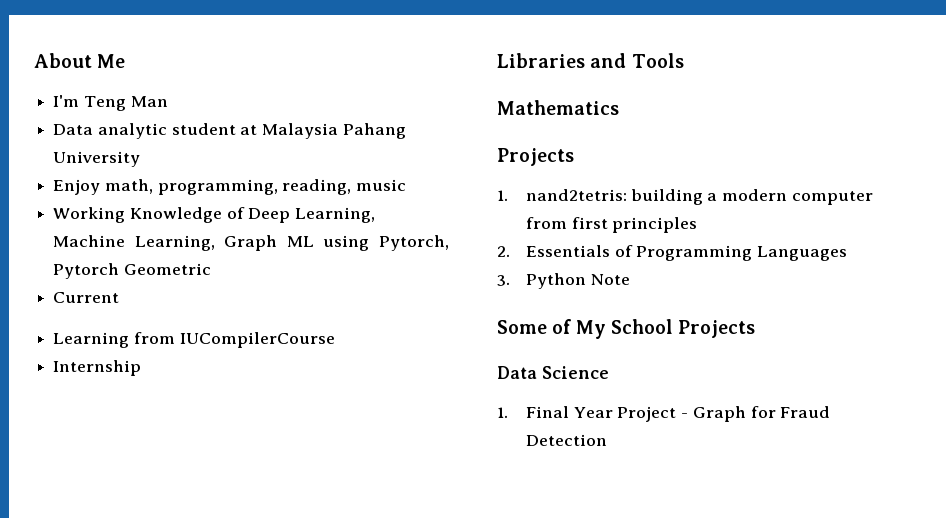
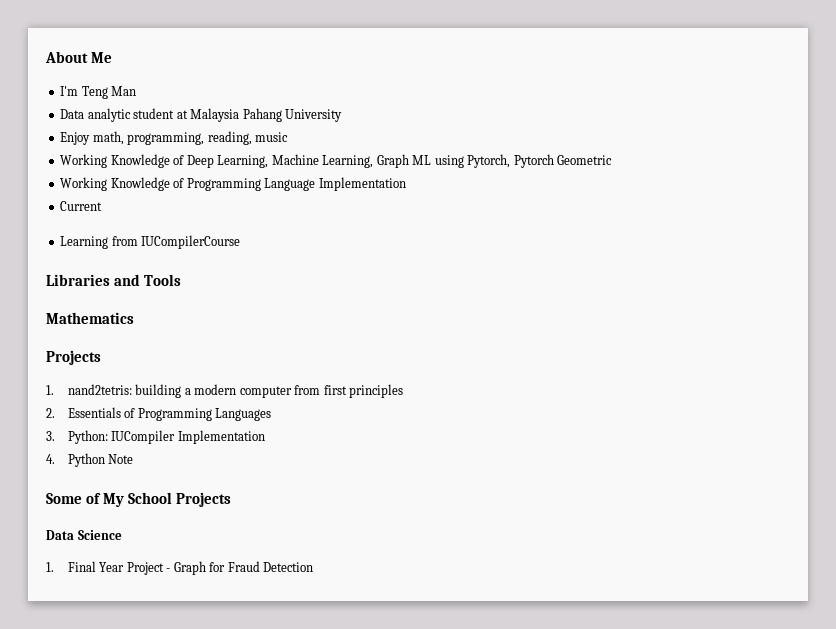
+ Working Knowledge of Programming Language Implementation
- Internship
- 3. Python Note
+ 3. Python: IUCompiler Implementation
+ 4. Python Note

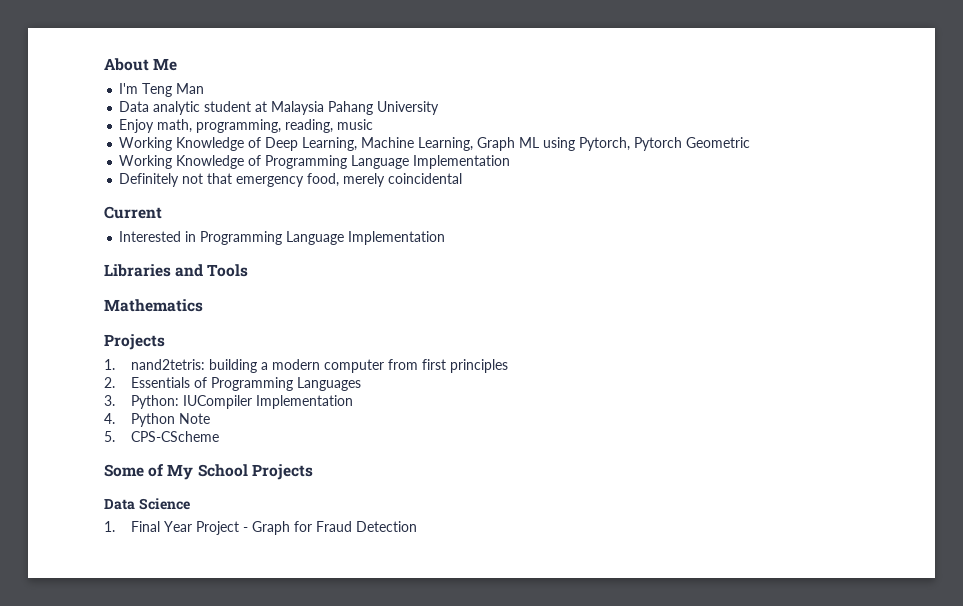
+ Definitely not that emergency food, merely coincidental
  Current
- Learning from IUCompilerCourse
+ Interested in Programming Language Implementation
+ 5. CPS-CScheme

